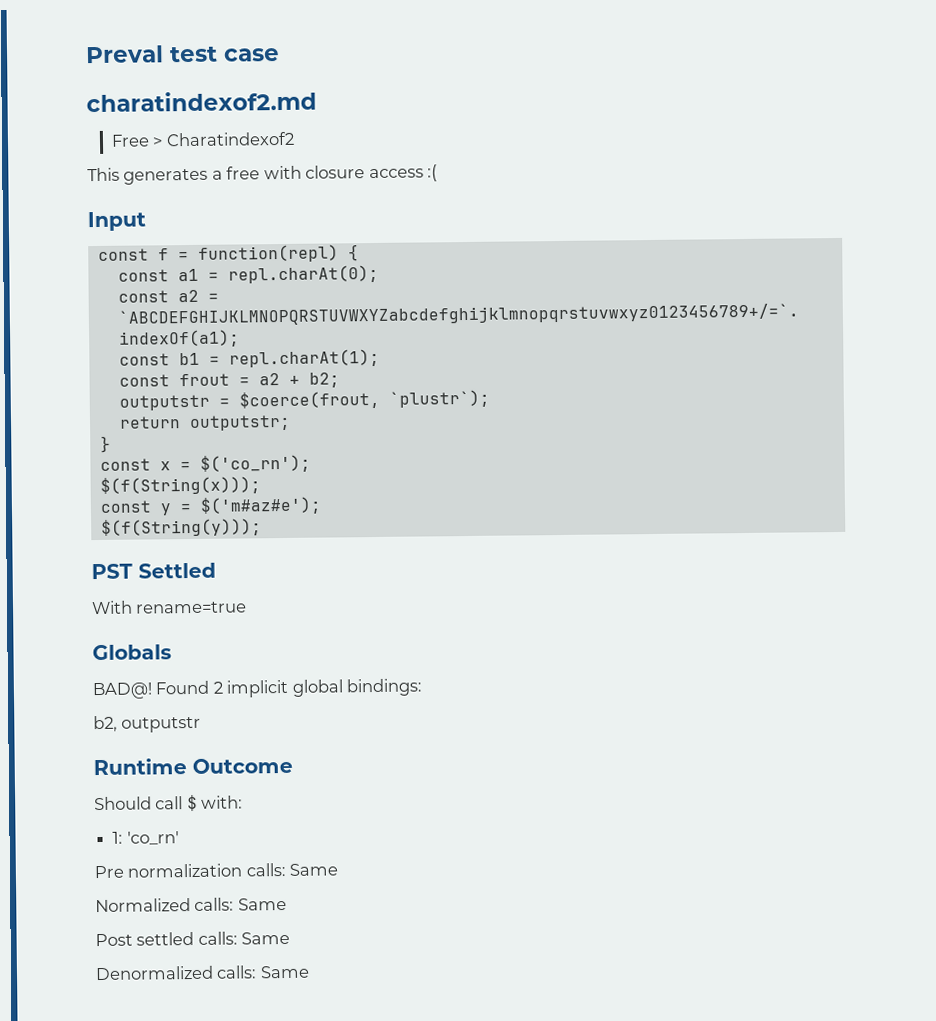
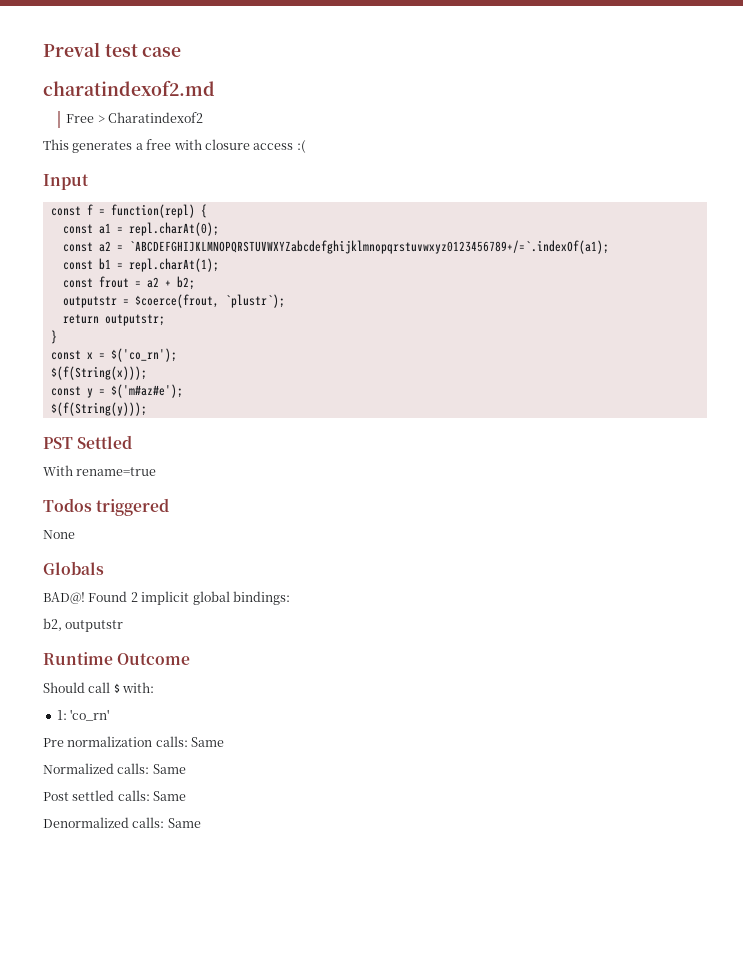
+ Todos triggered
+ None

